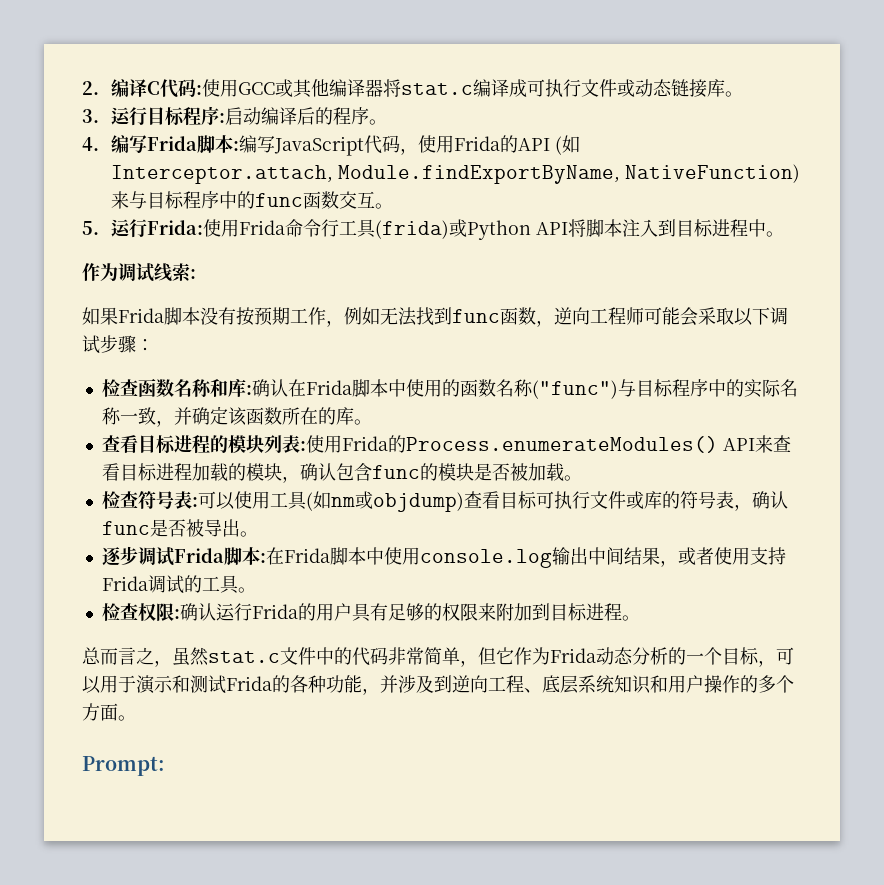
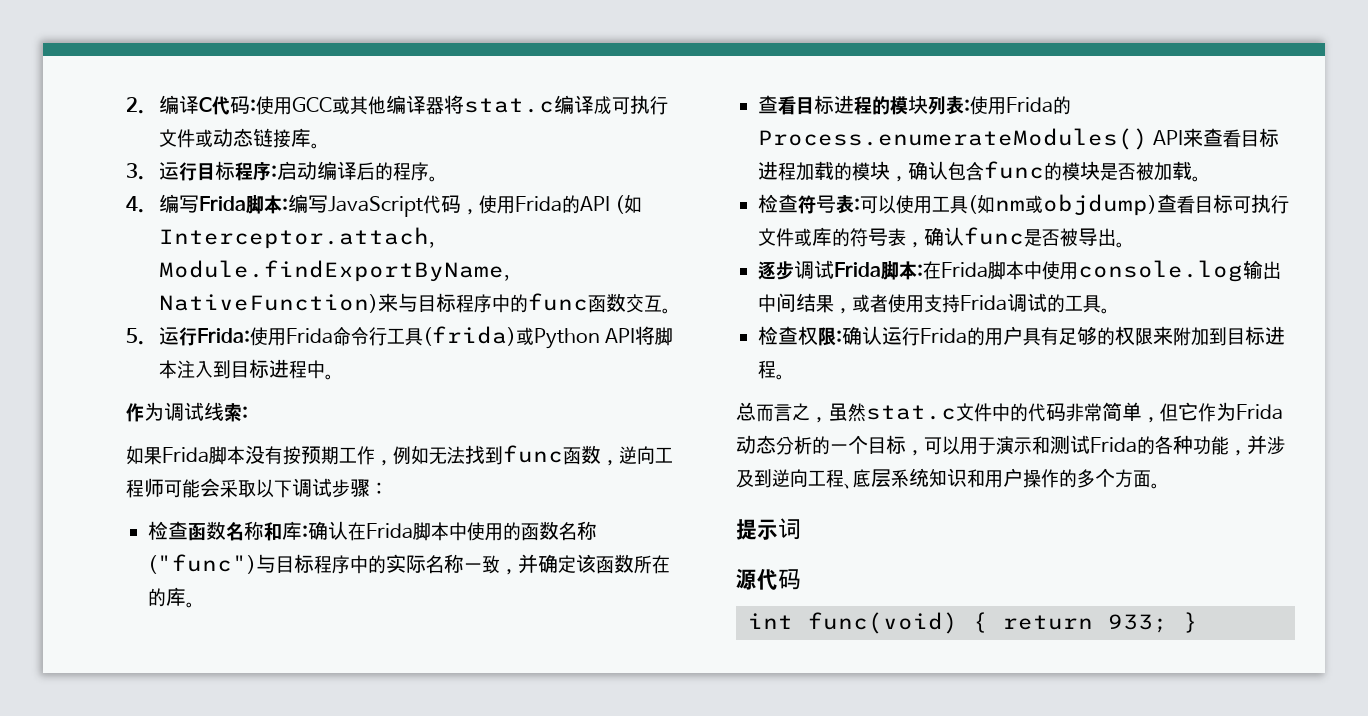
- Prompt:
+ 提示词
+ 源代码
+ int func(void) { return 933; }

